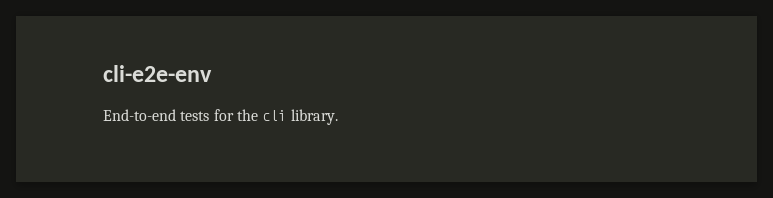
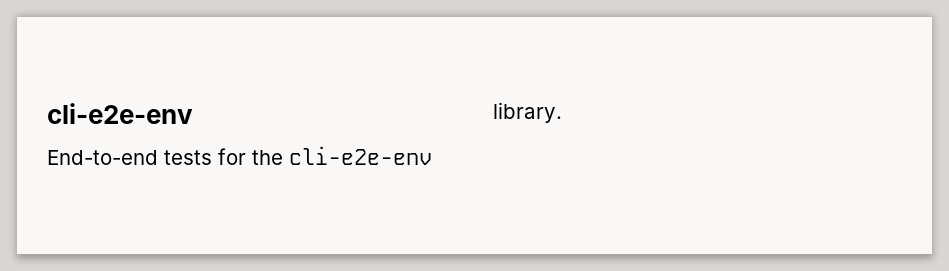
- End-to-end tests for the cli library.
+ End-to-end tests for the cli-e2e-env library.

